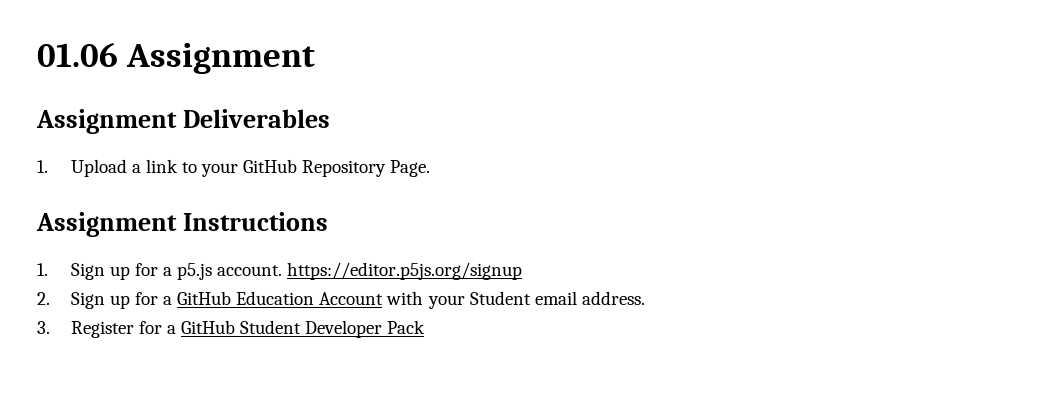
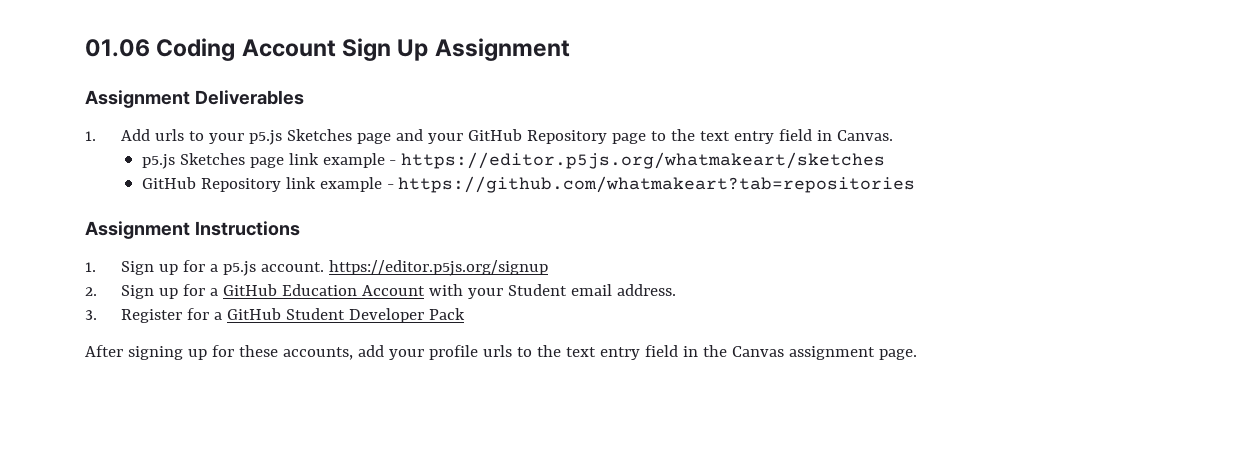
- 01.06 Assignment
+ 01.06 Coding Account Sign Up Assignment
- 1. Upload a link to your GitHub Repository Page.
+ 1. Add urls to your p5.js Sketches page and your GitHub Repository page to the text entry field in Canvas.
+ p5.js Sketches page link example - https://editor.p5js.org/whatmakeart/sketches
+ GitHub Repository link example - https://github.com/whatmakeart?tab=repositories
+ After signing up for these accounts, add your profile urls to the text entry field in the Canvas assignment page.

